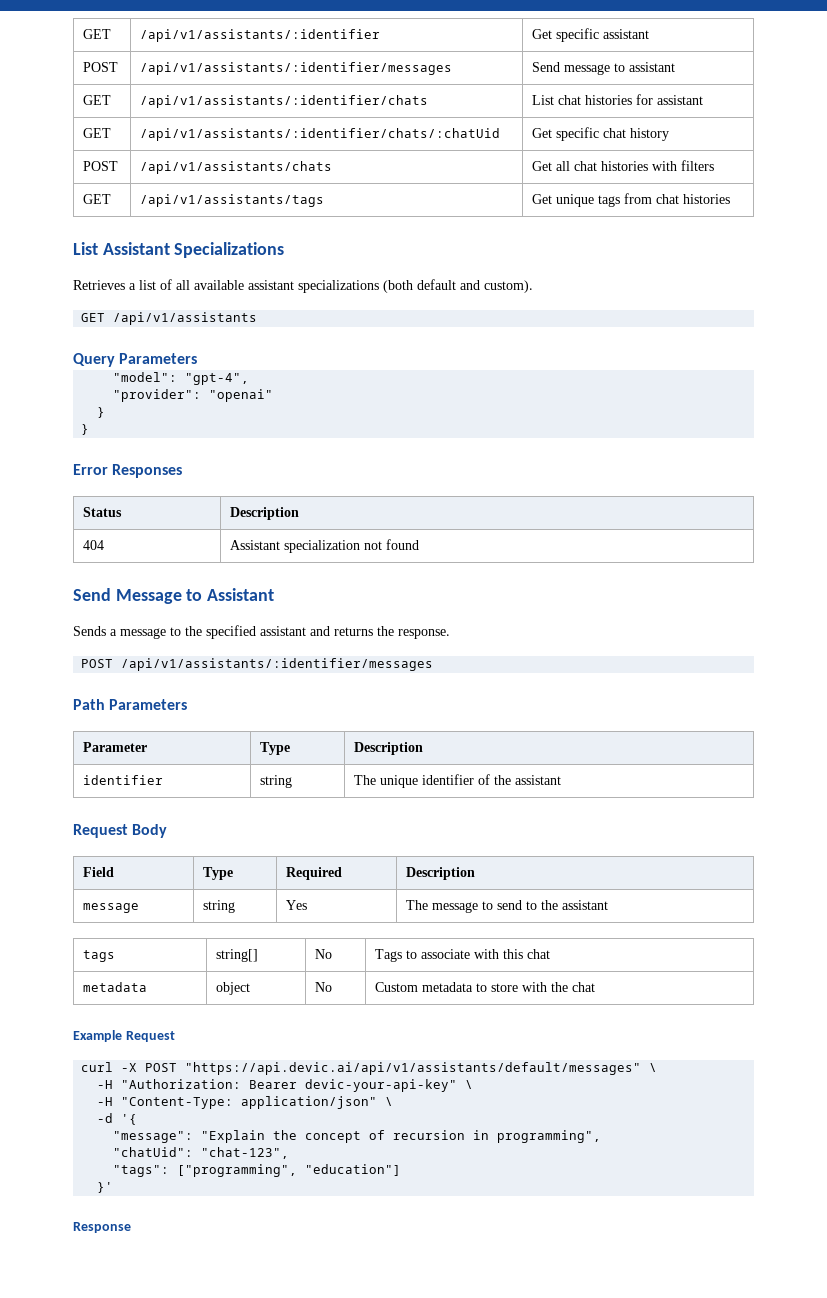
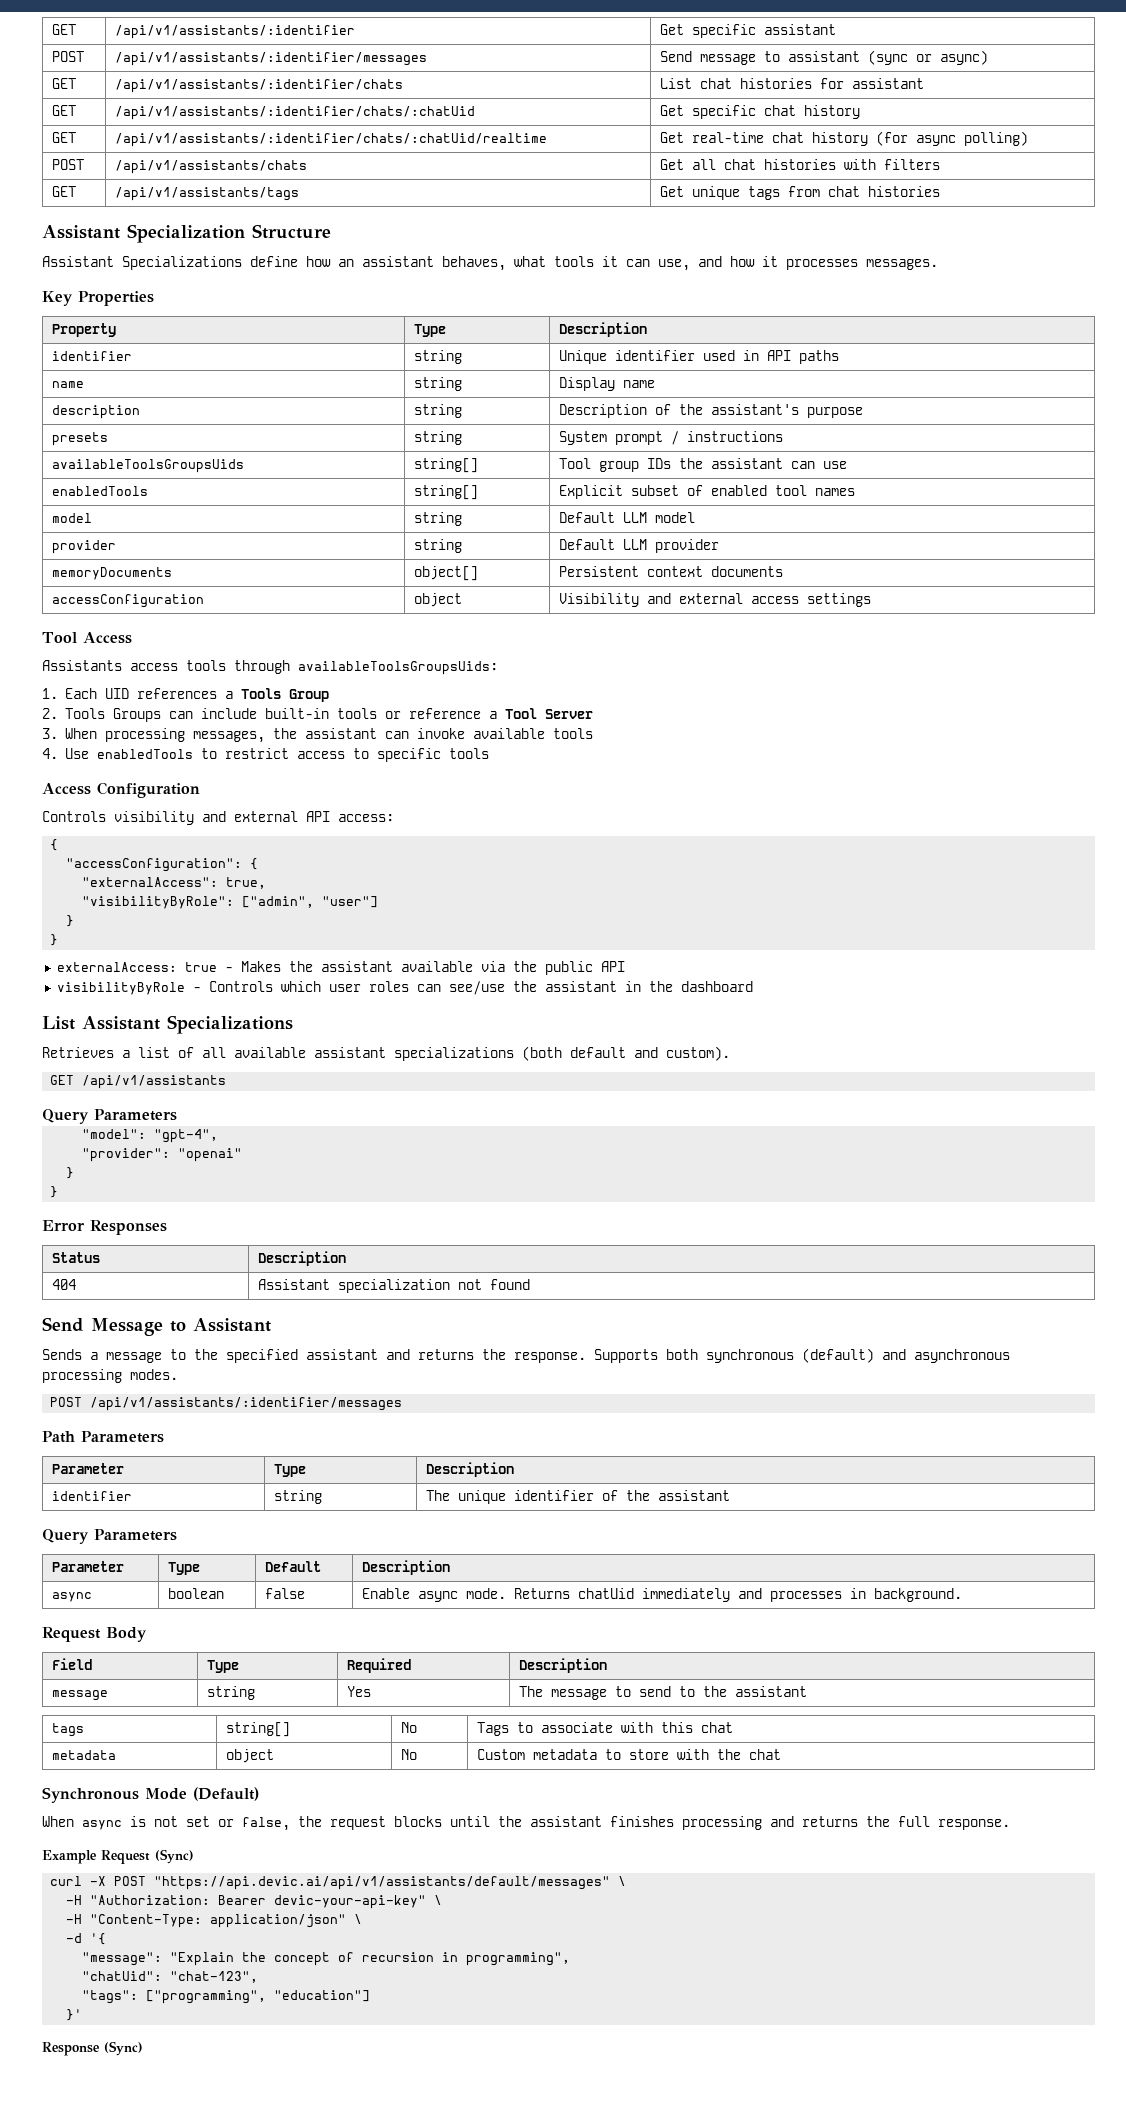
- POST | /api/v1/assistants/:identifier/messages | Send message to assistant
+ POST | /api/v1/assistants/:identifier/messages | Send message to assistant (sync or async)
+ GET | /api/v1/assistants/:identifier/chats/:chatUid/realtime | Get real-time chat history (for async polling)
+ Assistant Specialization Structure
+ Assistant Specializations define how an assistant behaves, what tools it can use, and how it processes messages.
+ Key Properties
+ Property | Type | Description
+ identifier | string | Unique identifier used in API paths
+ name | string | Display name
+ description | string | Description of the assistant's purpose
+ presets | string | System prompt / instructions
+ availableToolsGroupsUids | string[] | Tool group IDs the assistant can use
+ enabledTools | string[] | Explicit subset of enabled tool names
+ model | string | Default LLM model
+ provider | string | Default LLM provider
+ memoryDocuments | object[] | Persistent context documents
+ accessConfiguration | object | Visibility and external access settings
+ Tool Access
+ Assistants access tools through availableToolsGroupsUids:
+ 1. Each UID references a Tools Group
+ 2. Tools Groups can include built-in tools or reference a Tool Server
+ 3. When processing messages, the assistant can invoke available tools
+ 4. Use enabledTools to restrict access to specific tools
+ Access Configuration
+ Controls visibility and external API access:
+ {
+ "accessConfiguration": {
+ "externalAccess": true,
+ "visibilityByRole": ["admin", "user"]
+ }
+ }
+ externalAccess: true - Makes the assistant available via the public API
+ visibilityByRole - Controls which user roles can see/use the assistant in the dashboard
+ Supports both synchronous (default) and asynchronous processing modes.
  identifier | string | The unique identifier of the assistant
+ Query Parameters
+ Parameter | Type | Default | Description
+ async | boolean | false | Enable async mode. Returns chatUid immediately and processes in background.
+ Synchronous Mode (Default)
+ When async is not set or false, the request blocks until the assistant finishes processing and returns the full response.
- Example Request
+ Example Request (Sync)
- Response
+ Response (Sync)

